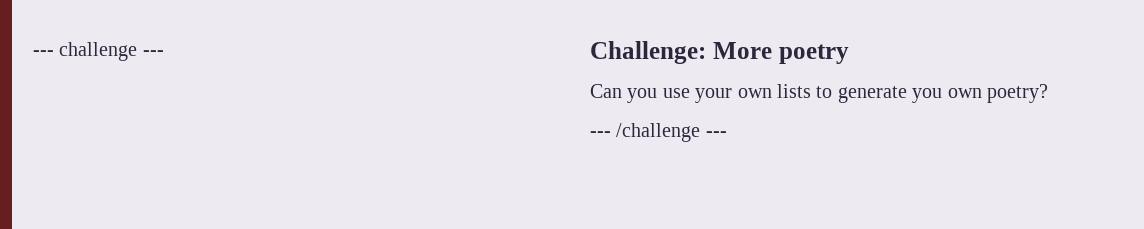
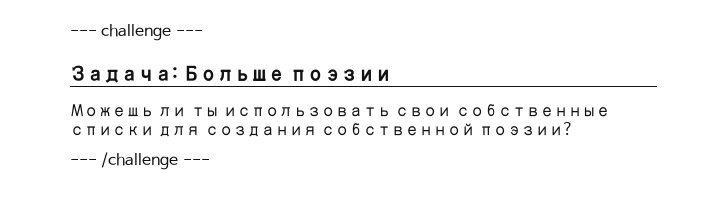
- Challenge: More poetry
- Can you use your own lists to generate you own poetry?
+ Задача: Больше поэзии
+ Можешь ли ты использовать свои собственные списки для создания собственной поэзии?

